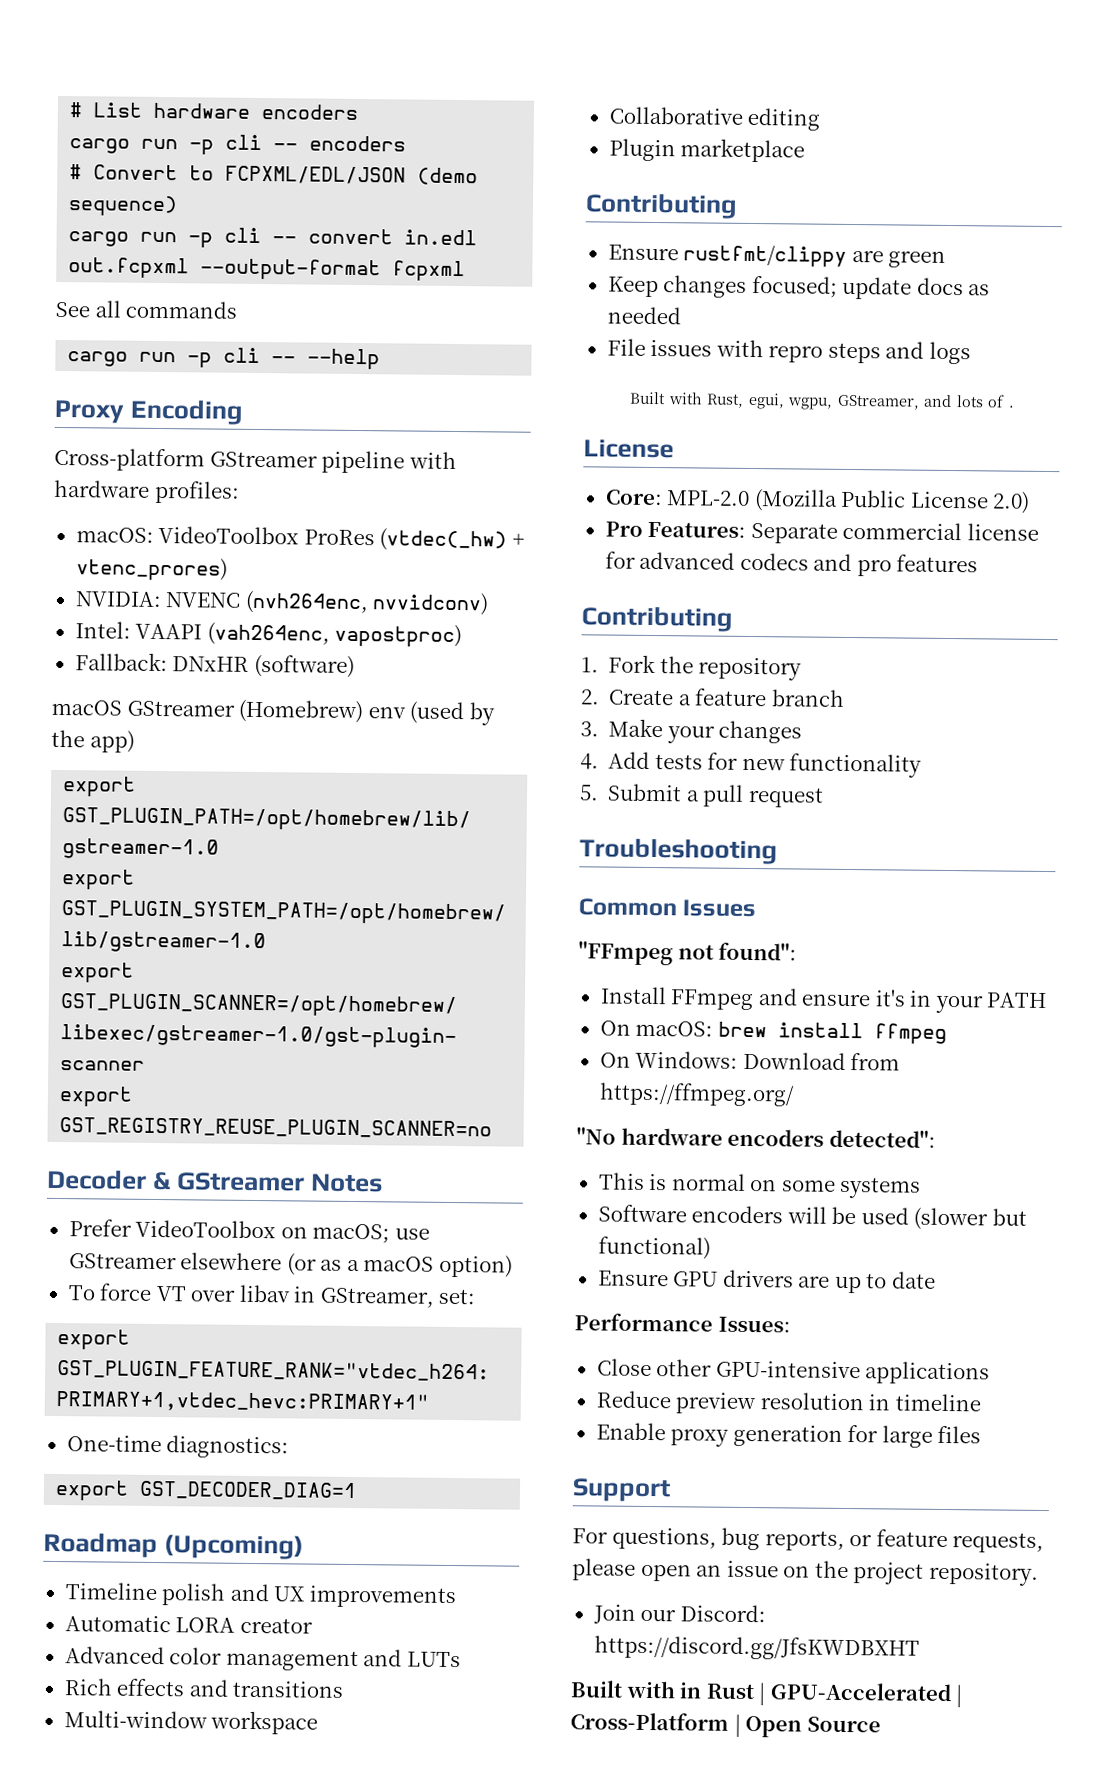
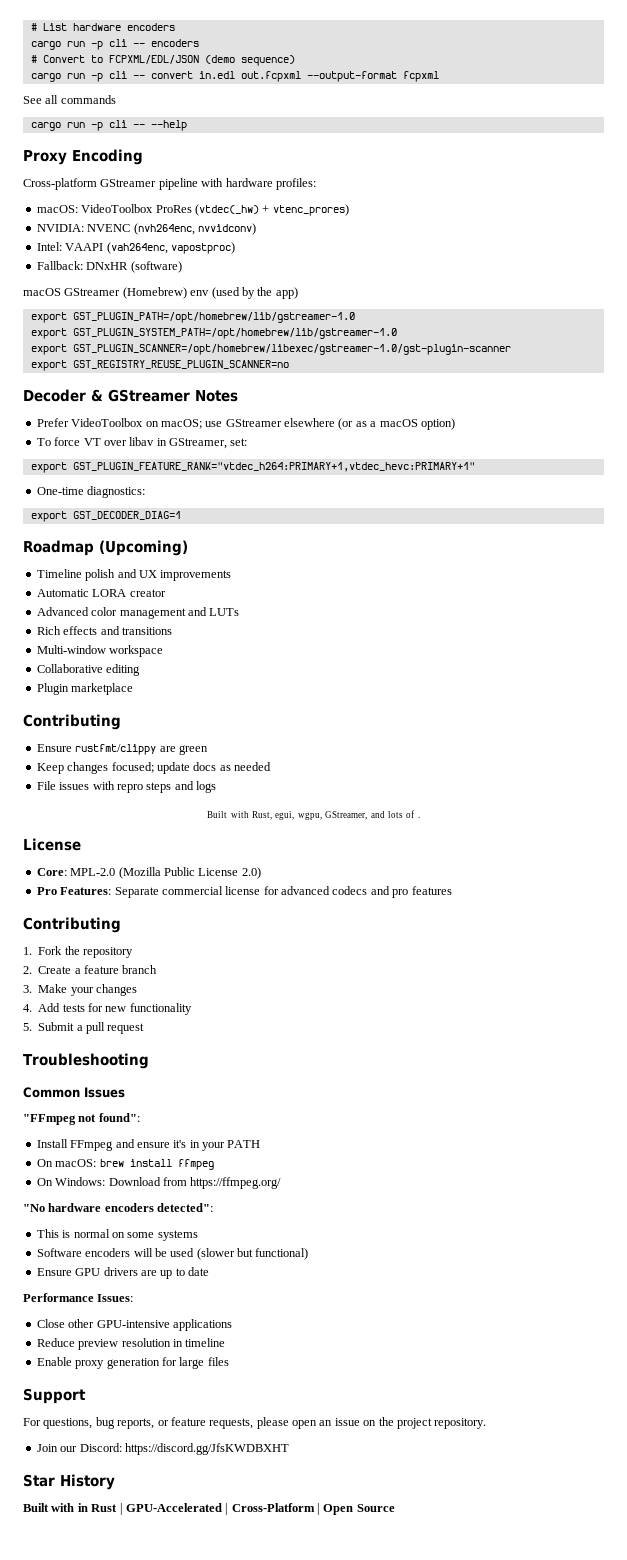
+ Star History

